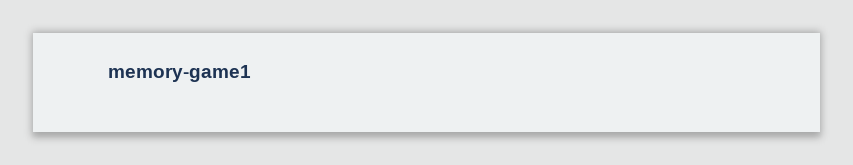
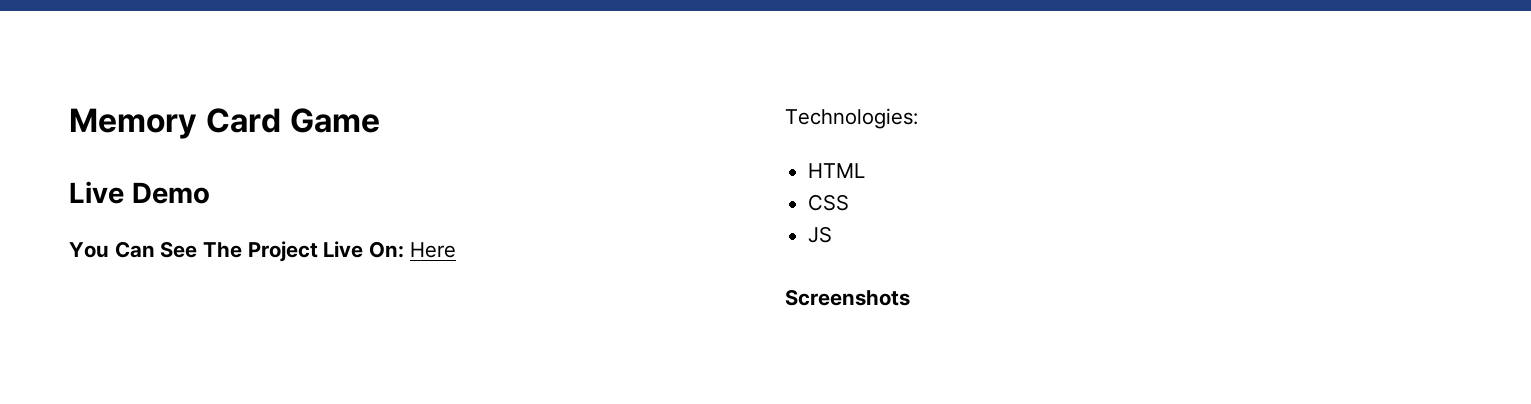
- memory-game1
+ Memory Card Game
+ Live Demo
+ You Can See The Project Live On: Here
+ Technologies:
+ HTML
+ CSS
+ JS
+ Screenshots

